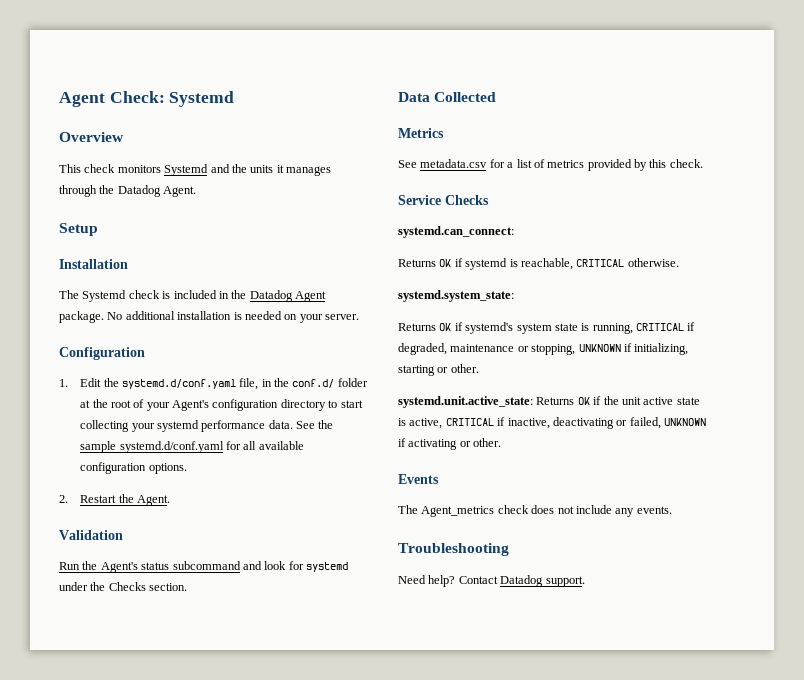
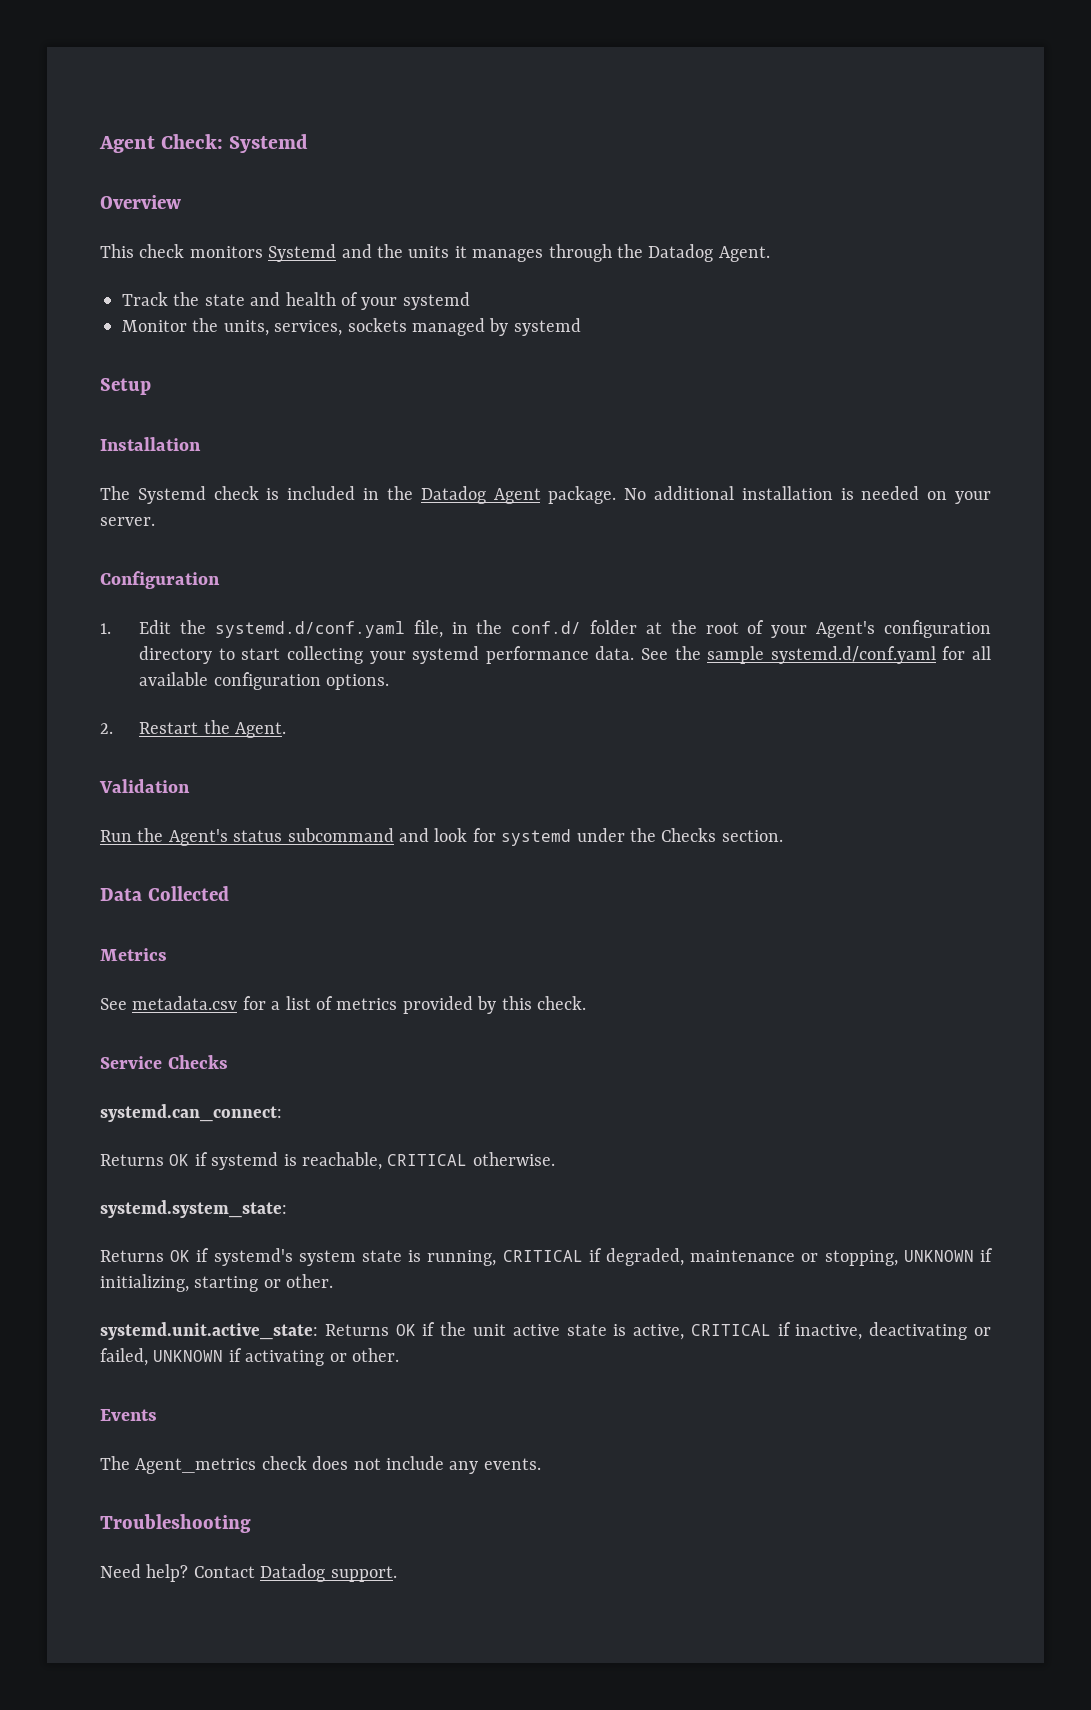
+ Track the state and health of your systemd
+ Monitor the units, services, sockets managed by systemd

